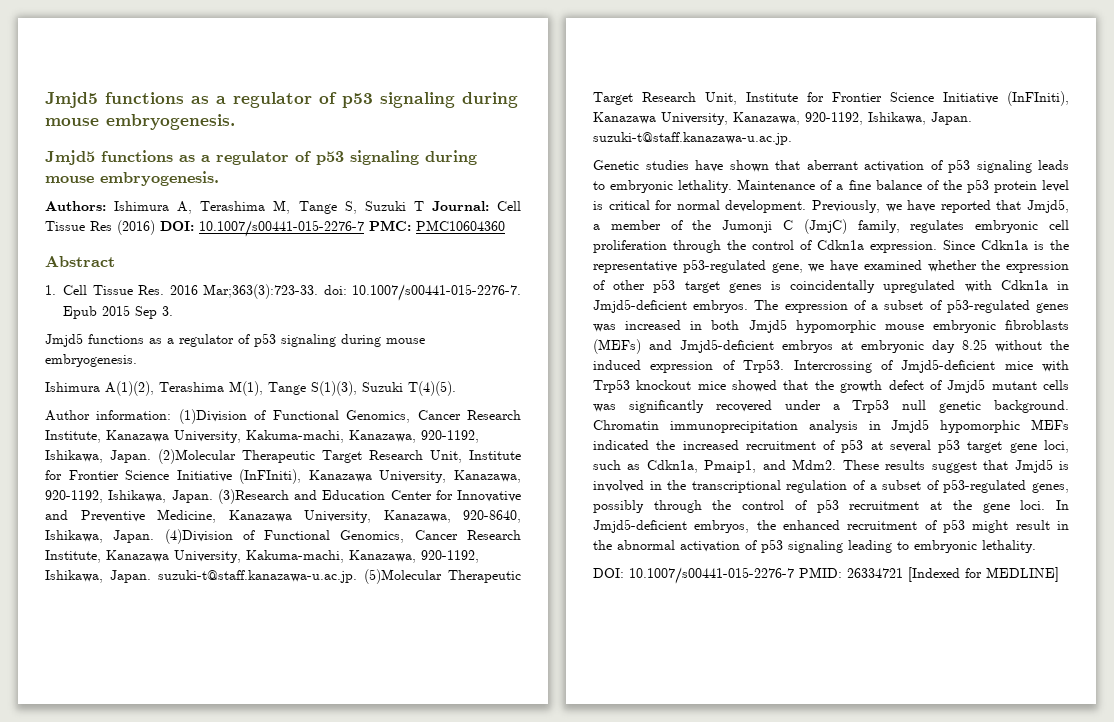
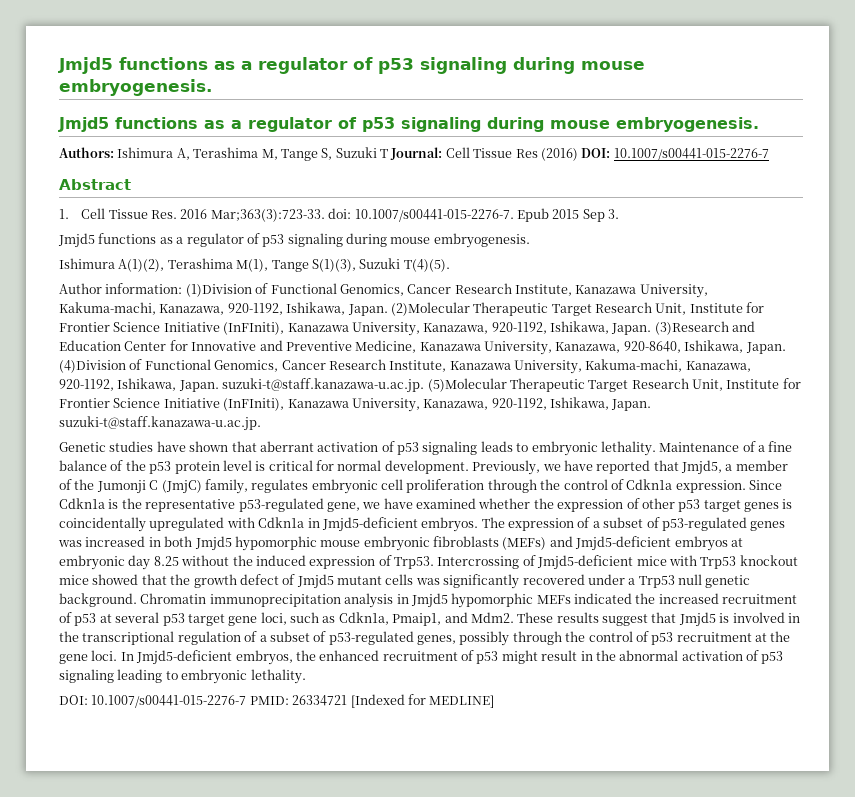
- Authors: Ishimura A, Terashima M, Tange S, Suzuki T Journal: Cell Tissue Res (2016) DOI: 10.1007/s00441-015-2276-7 PMC: PMC10604360
+ Authors: Ishimura A, Terashima M, Tange S, Suzuki T Journal: Cell Tissue Res (2016) DOI: 10.1007/s00441-015-2276-7

